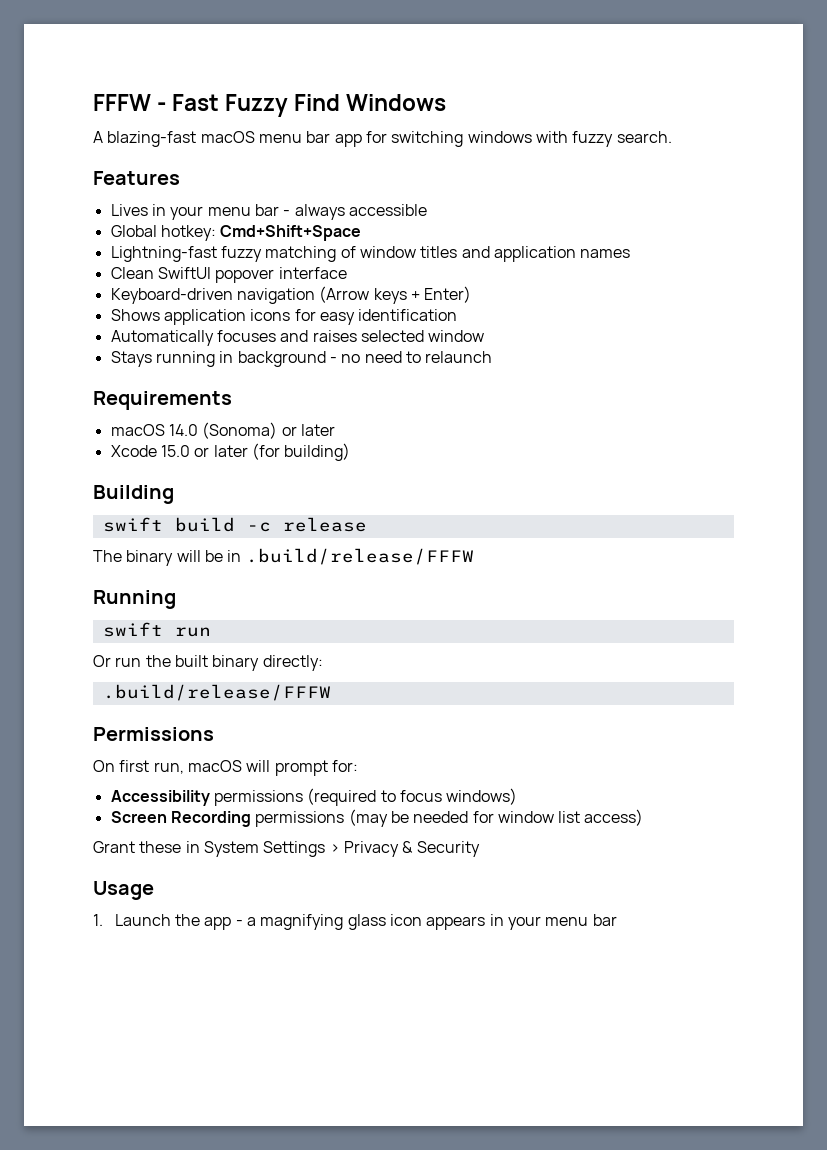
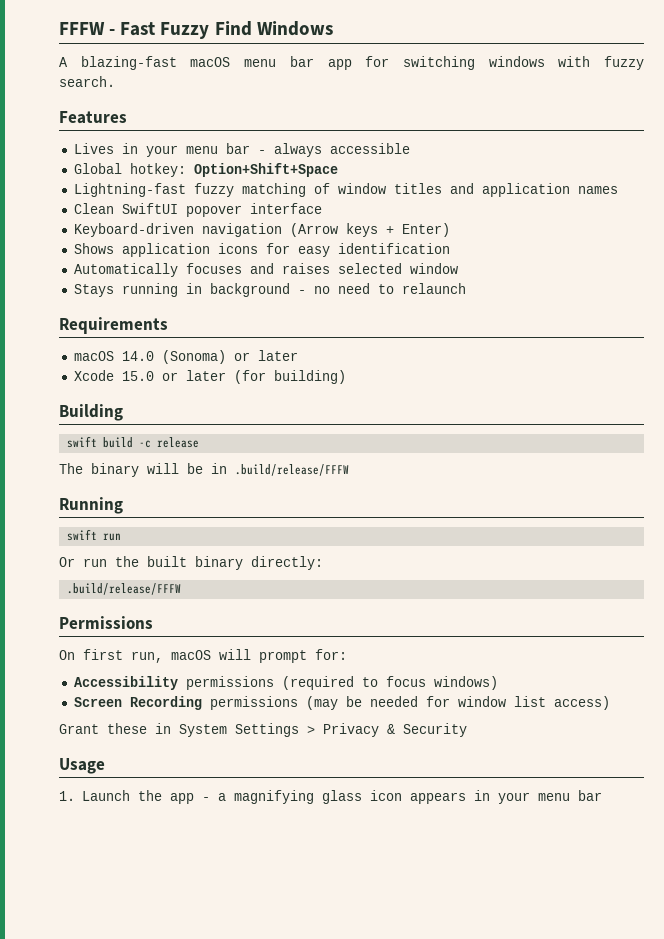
- Global hotkey: Cmd+Shift+Space
+ Global hotkey: Option+Shift+Space

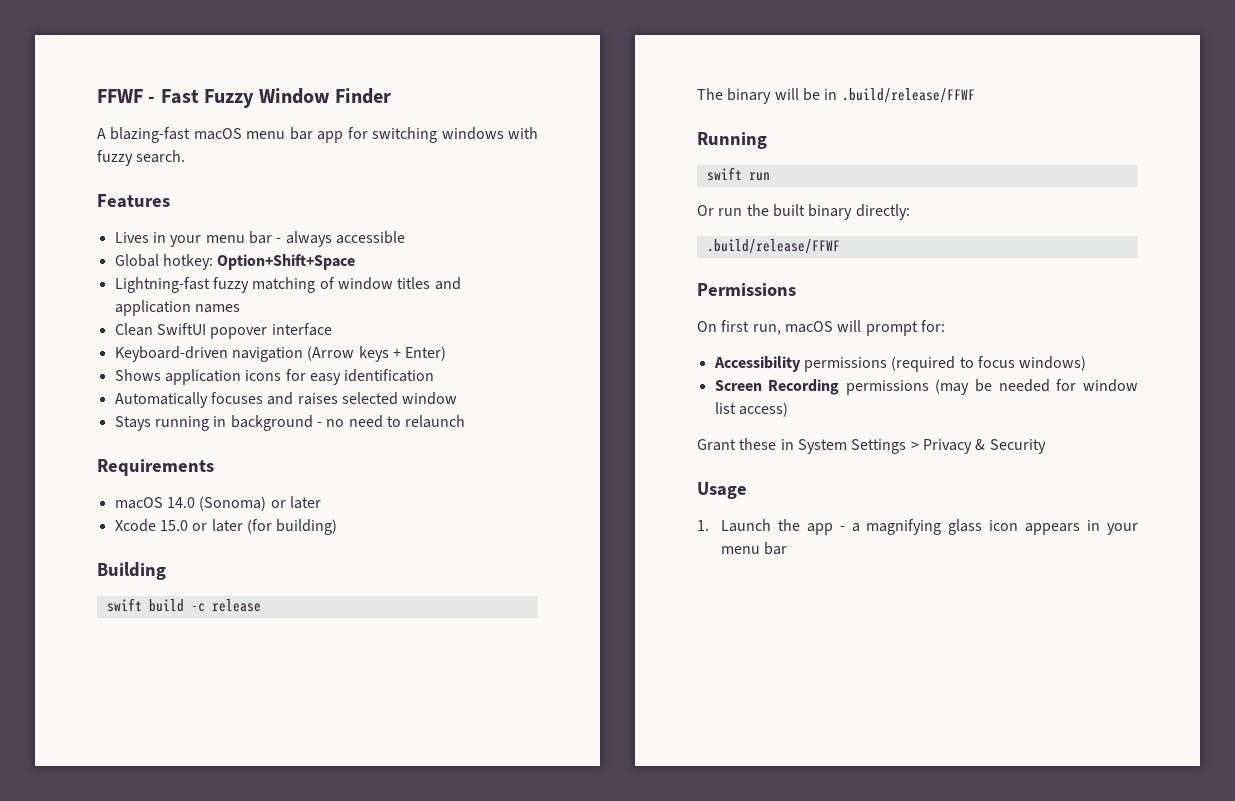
- FFFW - Fast Fuzzy Find Windows
+ FFWF - Fast Fuzzy Window Finder
- The binary will be in .build/release/FFFW
+ The binary will be in .build/release/FFWF
  Or run the built binary directly:
- .build/release/FFFW
+ .build/release/FFWF

